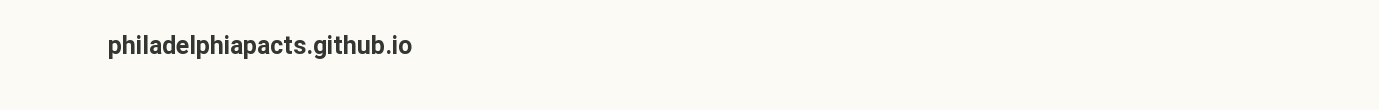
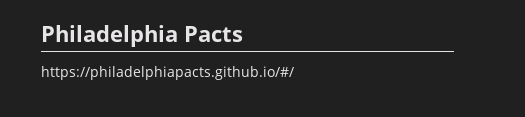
- philadelphiapacts.github.io
+ Philadelphia Pacts
+ https://philadelphiapacts.github.io/#/

